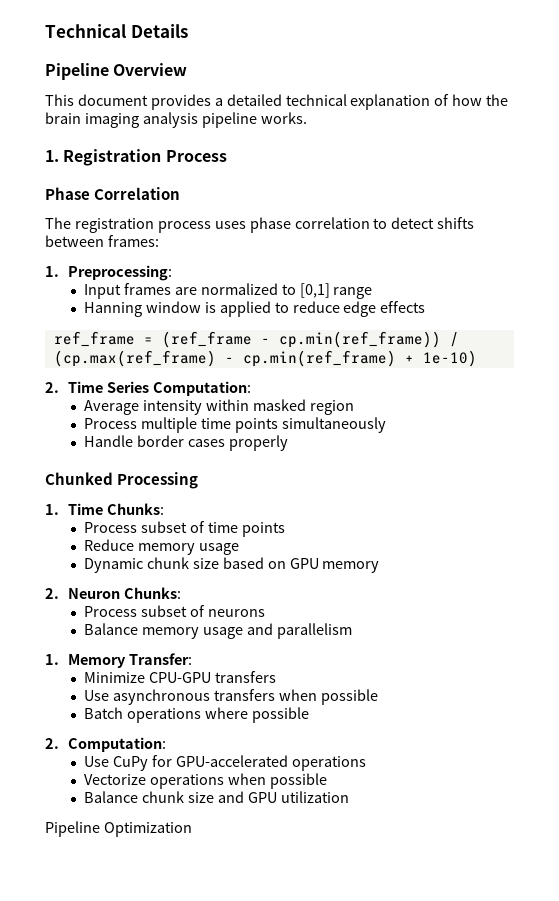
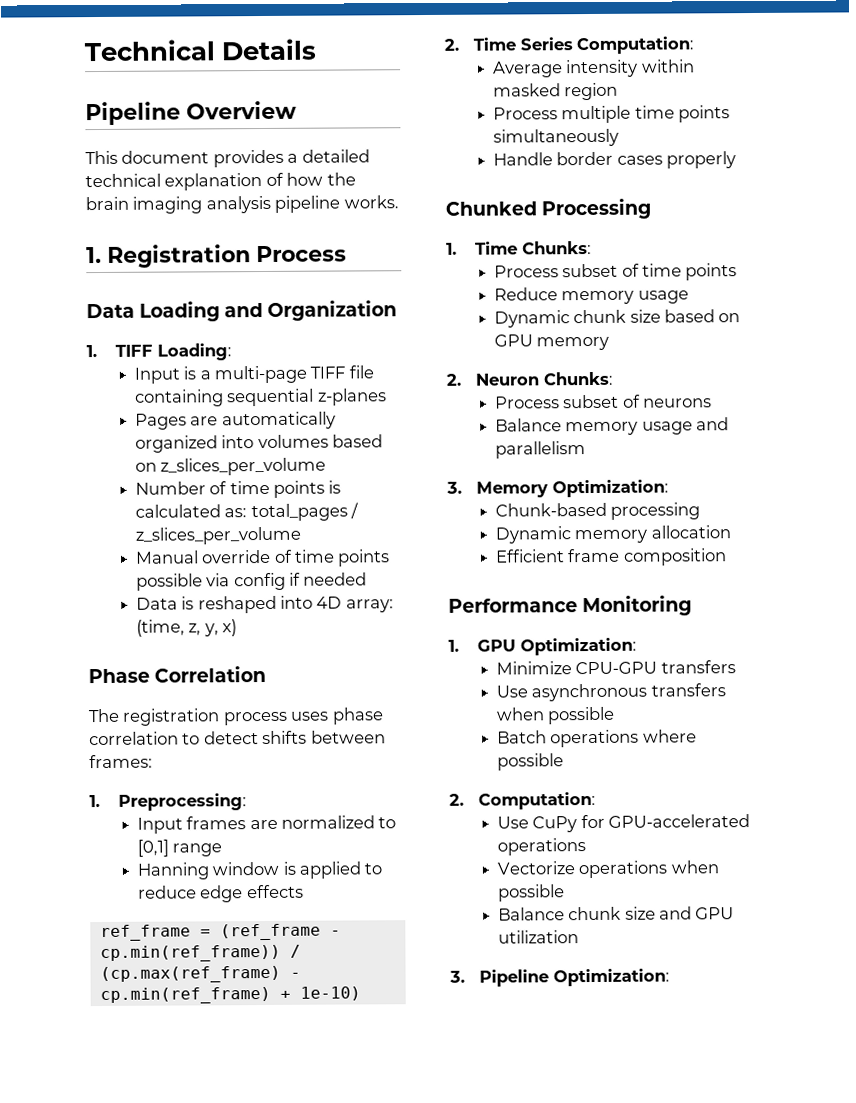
+ Data Loading and Organization
+ 1. TIFF Loading:
+ Input is a multi-page TIFF file containing sequential z-planes
+ Pages are automatically organized into volumes based on z_slices_per_volume
+ Number of time points is calculated as: total_pages / z_slices_per_volume
+ Manual override of time points possible via config if needed
+ Data is reshaped into 4D array: (time, z, y, x)
- 1. Memory Transfer:
+ 3. Memory Optimization:
+ Chunk-based processing
+ Dynamic memory allocation
+ Efficient frame composition
+ Performance Monitoring
+ 1. GPU Optimization:
- Pipeline Optimization
+ 3. Pipeline Optimization:

